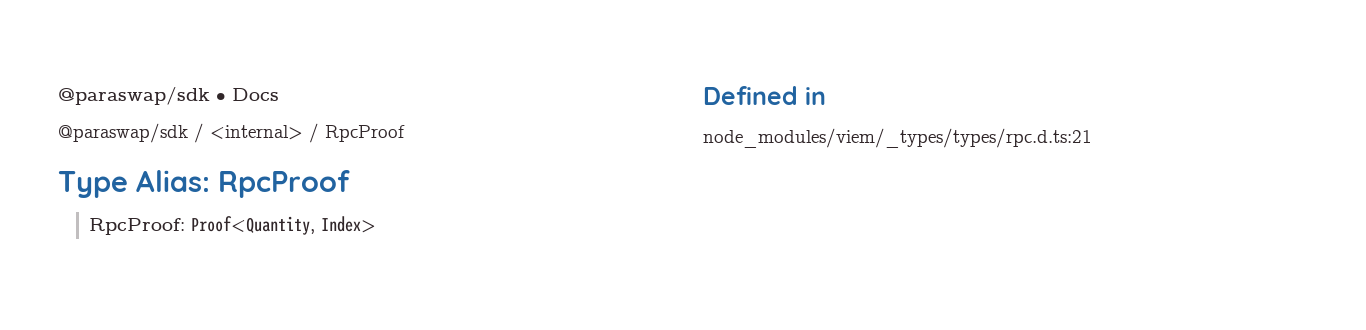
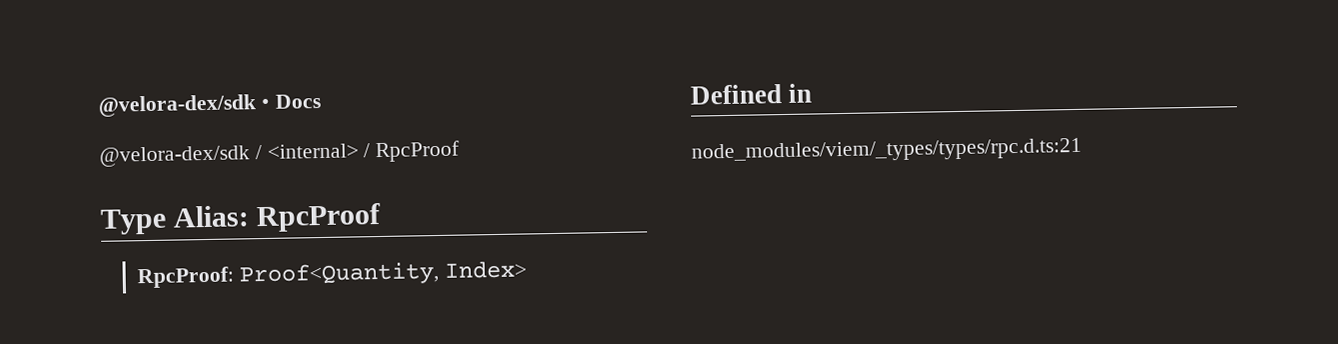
- @paraswap/sdk • Docs
+ @velora-dex/sdk • Docs
- @paraswap/sdk / <internal> / RpcProof
+ @velora-dex/sdk / <internal> / RpcProof

